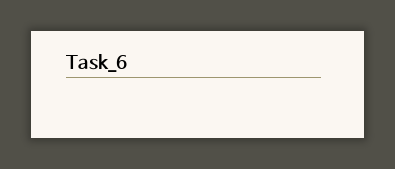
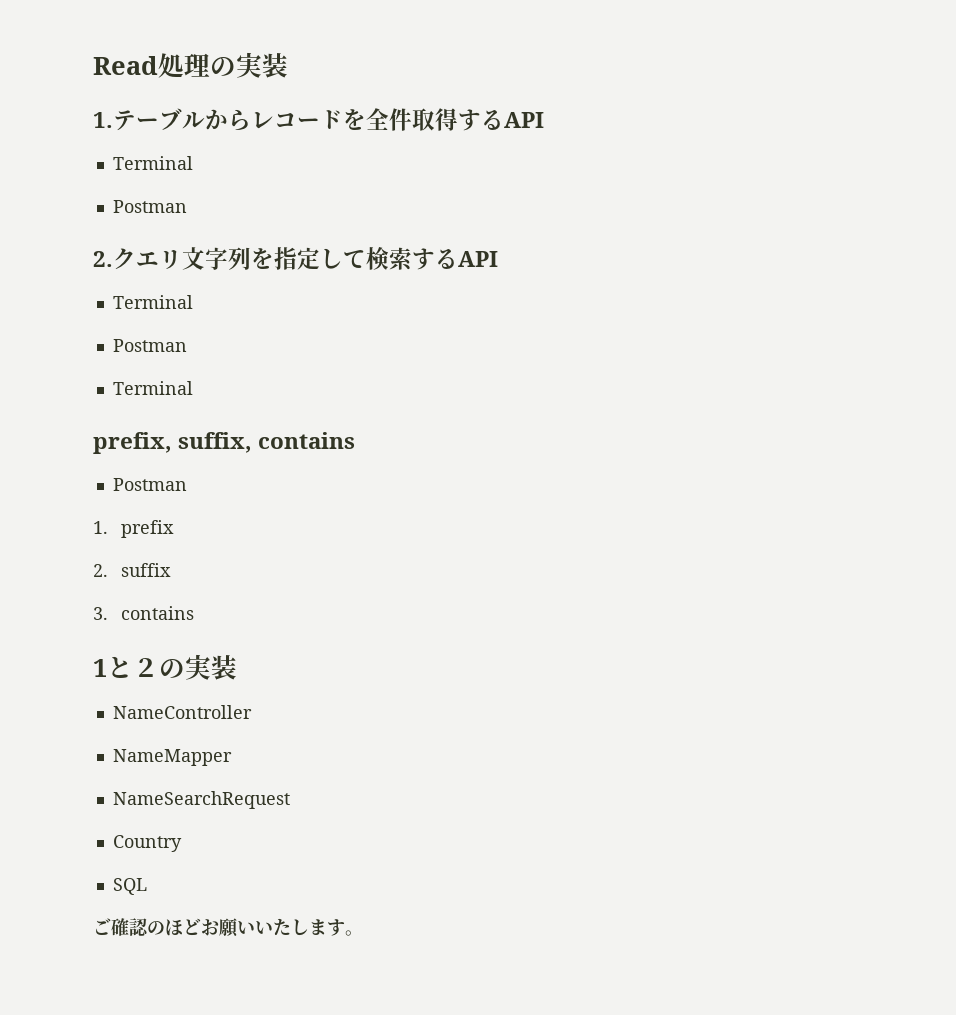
- Task_6
+ Read処理の実装
+ 1.テーブルからレコードを全件取得するAPI
+ Terminal
+ Postman
+ 2.クエリ文字列を指定して検索するAPI
+ Terminal
+ Postman
+ Terminal
+ prefix, suffix, contains
+ Postman
+ 1. prefix
+ 2. suffix
+ 3. contains
+ 1と２の実装
+ NameController
+ NameMapper
+ NameSearchRequest
+ Country
+ SQL
+ ご確認のほどお願いいたします。

